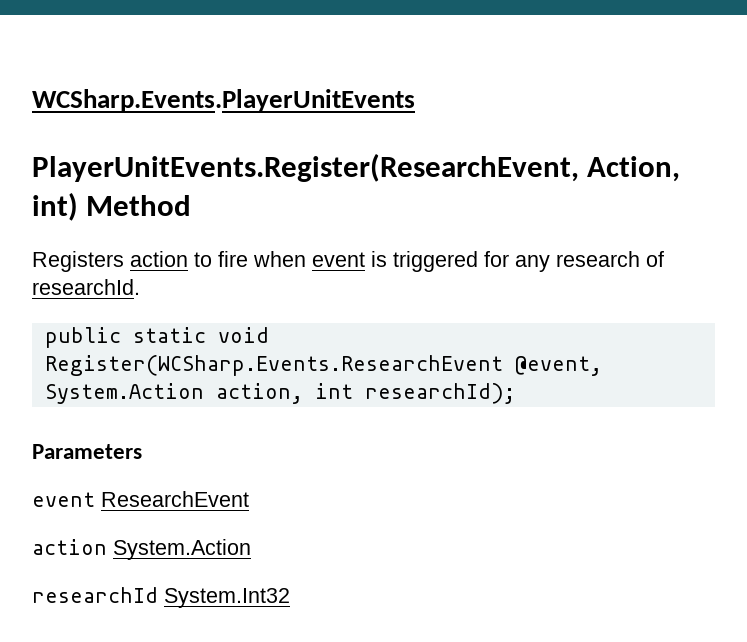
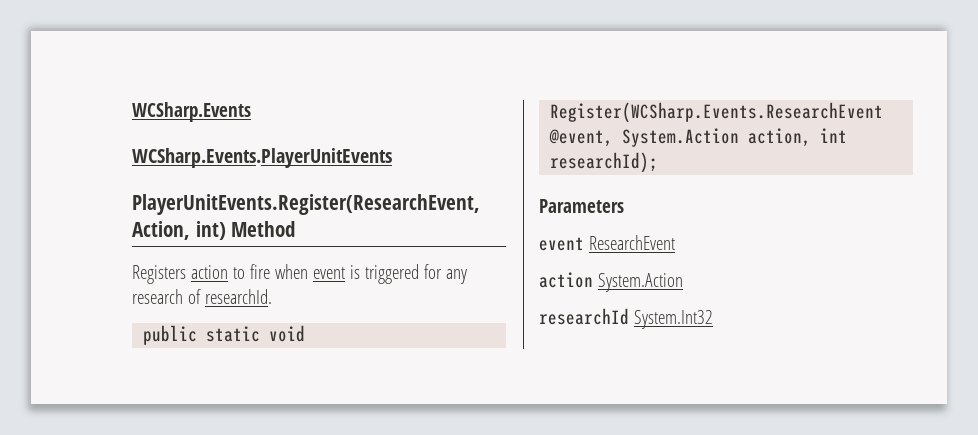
+ WCSharp.Events

